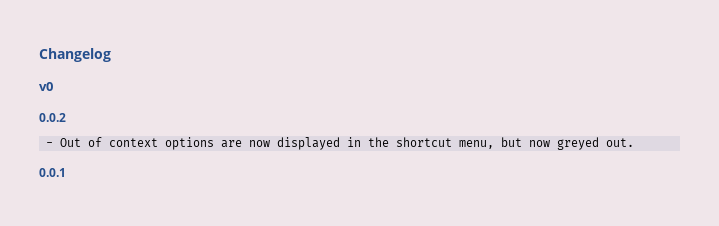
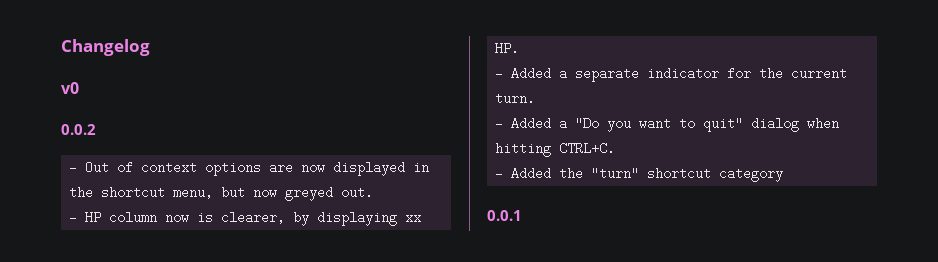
+ - HP column now is clearer, by displaying xx HP.
+ - Added a separate indicator for the current turn.
+ - Added a "Do you want to quit" dialog when hitting CTRL+C.
+ - Added the "turn" shortcut category

